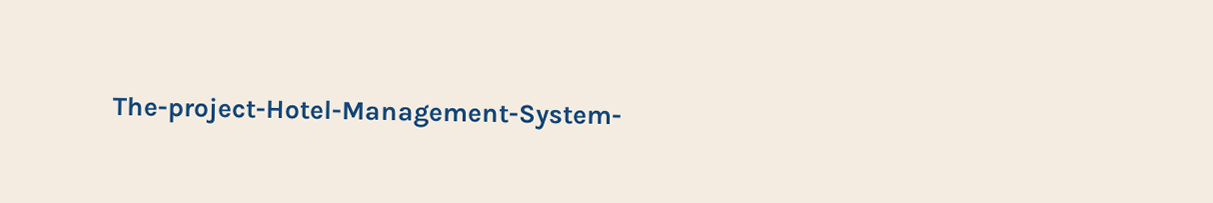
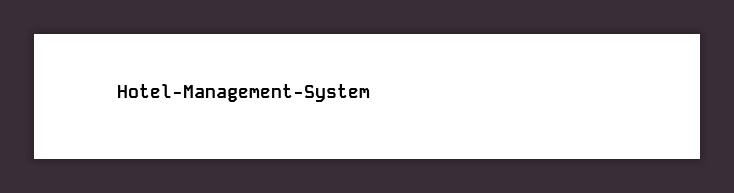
- The-project-Hotel-Management-System-
+ Hotel-Management-System

